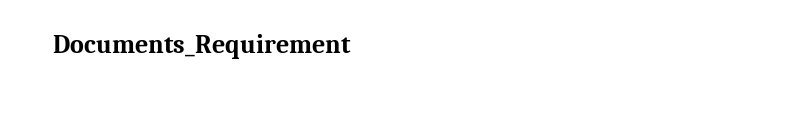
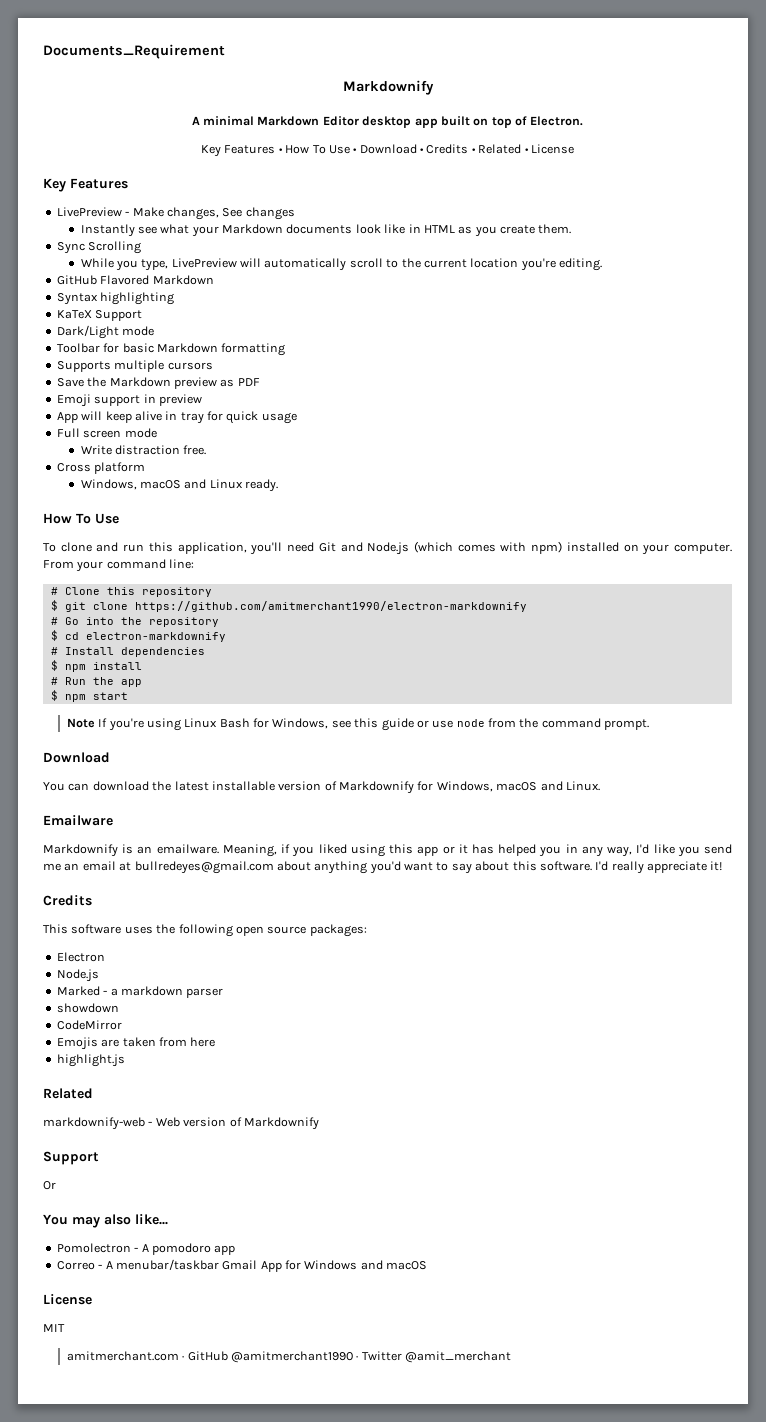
  Documents_Requirement
+ Markdownify
+ A minimal Markdown Editor desktop app built on top of Electron.
+ Key Features • How To Use • Download • Credits • Related • License
+ Key Features
+ LivePreview - Make changes, See changes
+ Instantly see what your Markdown documents look like in HTML as you create them.
+ Sync Scrolling
+ While you type, LivePreview will automatically scroll to the current location you're editing.
+ GitHub Flavored Markdown
+ Syntax highlighting
+ KaTeX Support
+ Dark/Light mode
+ Toolbar for basic Markdown formatting
+ Supports multiple cursors
+ Save the Markdown preview as PDF
+ Emoji support in preview
+ App will keep alive in tray for quick usage
+ Full screen mode
+ Write distraction free.
+ Cross platform
+ Windows, macOS and Linux ready.
+ How To Use
+ To clone and run this application, you'll need Git and Node.js (which comes with npm) installed on your computer. From your command line:
+ # Clone this repository
+ $ git clone https://github.com/amitmerchant1990/electron-markdownify
+ # Go into the repository
+ $ cd electron-markdownify
+ # Install dependencies
+ $ npm install
+ # Run the app
+ $ npm start
+ Note If you're using Linux Bash for Windows, see this guide or use node from the command prompt.
+ Download
+ You can download the latest installable version of Markdownify for Windows, macOS and Linux.
+ Emailware
+ Markdownify is an emailware. Meaning, if you liked using this app or it has helped you in any way, I'd like you send me an email at bullredeyes@gmail.com about anything you'd want to say about this software. I'd really appreciate it!
+ Credits
+ This software uses the following open source packages:
+ Electron
+ Node.js
+ Marked - a markdown parser
+ showdown
+ CodeMirror
+ Emojis are taken from here
+ highlight.js
+ Related
+ markdownify-web - Web version of Markdownify
+ Support
+ Or
+ You may also like...
+ Pomolectron - A pomodoro app
+ Correo - A menubar/taskbar Gmail App for Windows and macOS
+ License
+ MIT
+ amitmerchant.com · GitHub @amitmerchant1990 · Twitter @amit_merchant

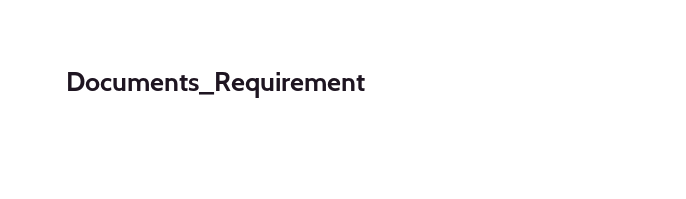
  Documents_Requirement
- Markdownify
- A minimal Markdown Editor desktop app built on top of Electron.
- Key Features • How To Use • Download • Credits • Related • License
- Key Features
- LivePreview - Make changes, See changes
- Instantly see what your Markdown documents look like in HTML as you create them.
- Sync Scrolling
- While you type, LivePreview will automatically scroll to the current location you're editing.
- GitHub Flavored Markdown
- Syntax highlighting
- KaTeX Support
- Dark/Light mode
- Toolbar for basic Markdown formatting
- Supports multiple cursors
- Save the Markdown preview as PDF
- Emoji support in preview
- App will keep alive in tray for quick usage
- Full screen mode
- Write distraction free.
- Cross platform
- Windows, macOS and Linux ready.
- How To Use
- To clone and run this application, you'll need Git and Node.js (which comes with npm) installed on your computer. From your command line:
- # Clone this repository
- $ git clone https://github.com/amitmerchant1990/electron-markdownify
- # Go into the repository
- $ cd electron-markdownify
- # Install dependencies
- $ npm install
- # Run the app
- $ npm start
- Note If you're using Linux Bash for Windows, see this guide or use node from the command prompt.
- Download
- You can download the latest installable version of Markdownify for Windows, macOS and Linux.
- Emailware
- Markdownify is an emailware. Meaning, if you liked using this app or it has helped you in any way, I'd like you send me an email at bullredeyes@gmail.com about anything you'd want to say about this software. I'd really appreciate it!
- Credits
- This software uses the following open source packages:
- Electron
- Node.js
- Marked - a markdown parser
- showdown
- CodeMirror
- Emojis are taken from here
- highlight.js
- Related
- markdownify-web - Web version of Markdownify
- Support
- Or
- You may also like...
- Pomolectron - A pomodoro app
- Correo - A menubar/taskbar Gmail App for Windows and macOS
- License
- MIT
- amitmerchant.com · GitHub @amitmerchant1990 · Twitter @amit_merchant

